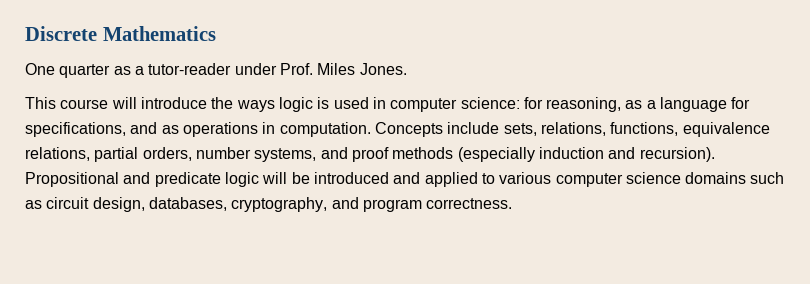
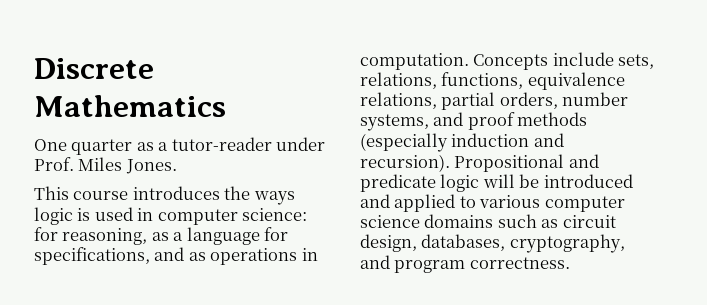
- This course will introduce the ways logic is used in computer science: for reasoning, as a language for specifications, and as operations in computation.
+ This course introduces the ways logic is used in computer science: for reasoning, as a language for specifications, and as operations in computation.

